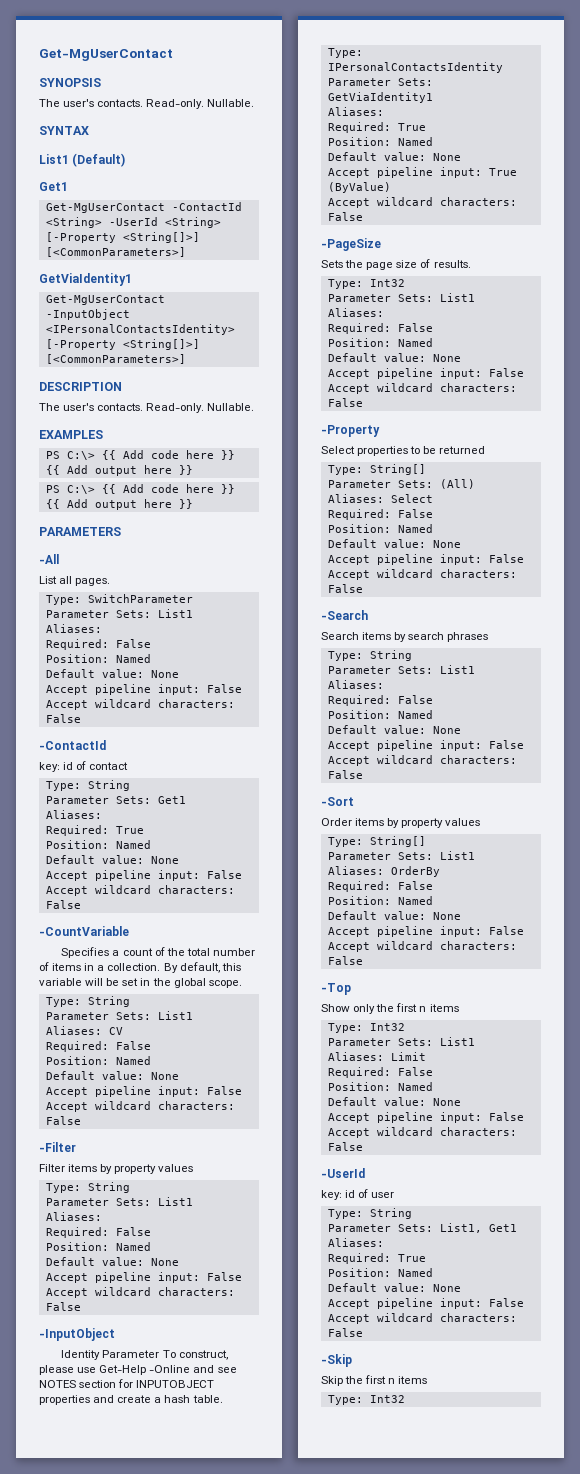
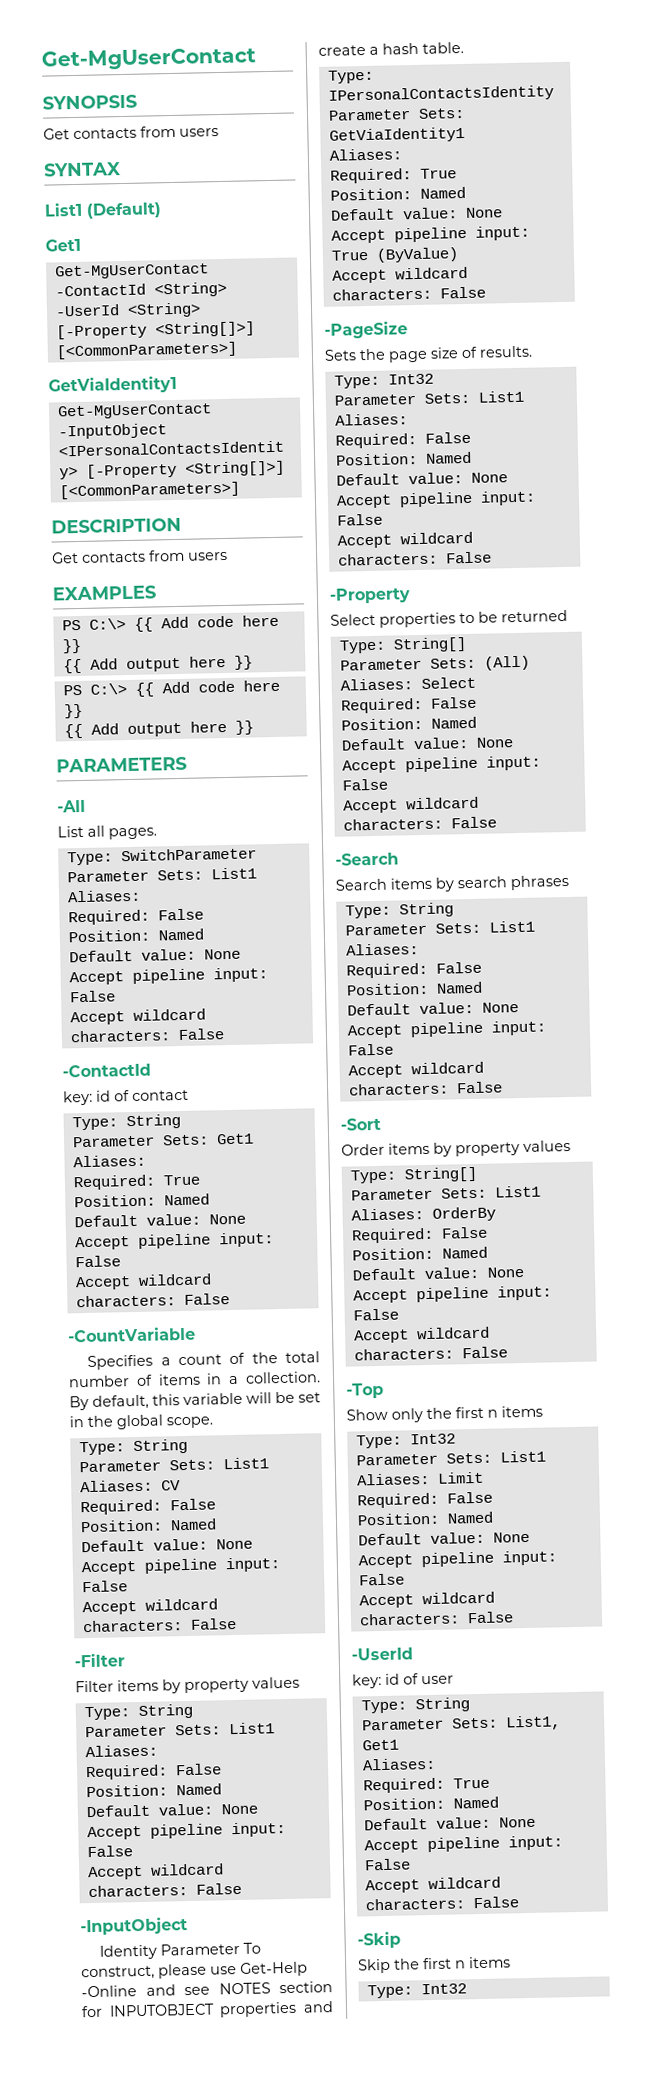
  SYNOPSIS
- The user's contacts. Read-only. Nullable.
+ Get contacts from users
  DESCRIPTION
- The user's contacts. Read-only. Nullable.
+ Get contacts from users

